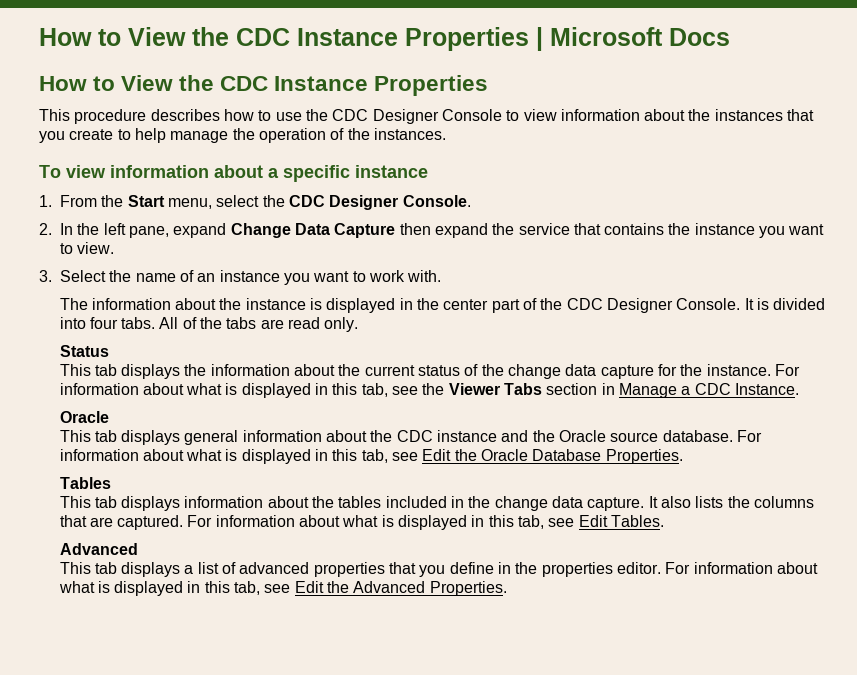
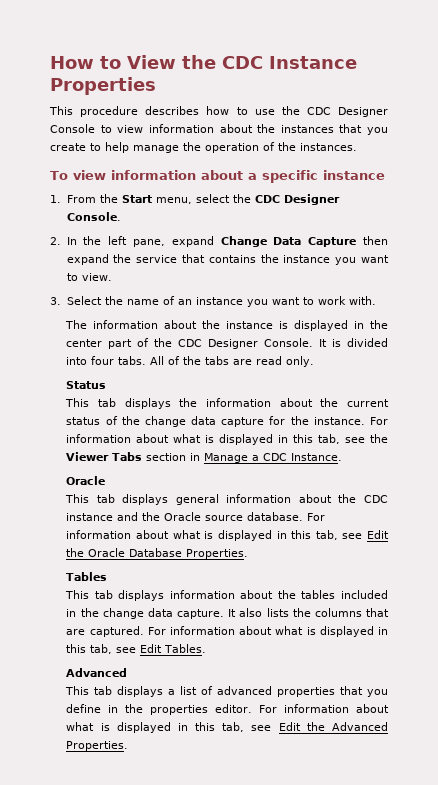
- How to View the CDC Instance Properties | Microsoft Docs

